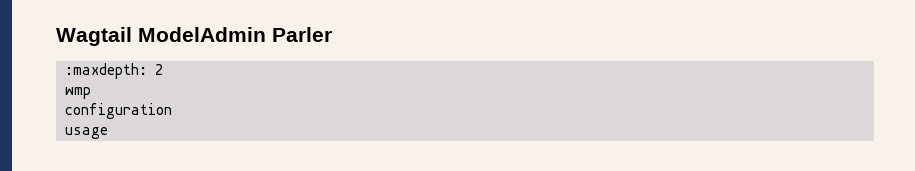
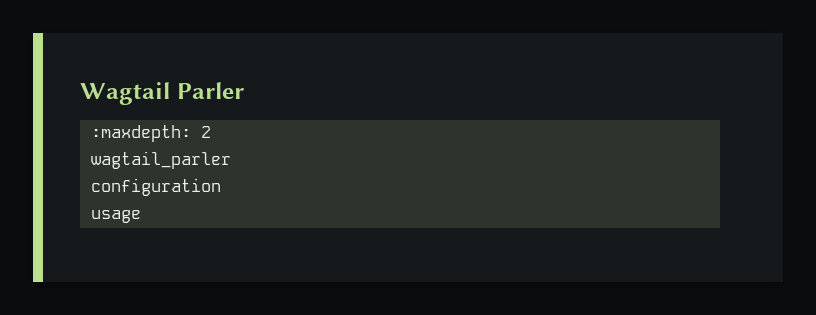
- Wagtail ModelAdmin Parler
+ Wagtail Parler
- wmp
+ wagtail_parler

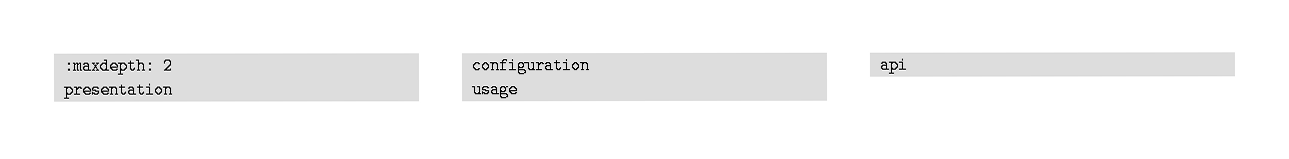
- Wagtail Parler
- wagtail_parler
+ presentation
+ api

